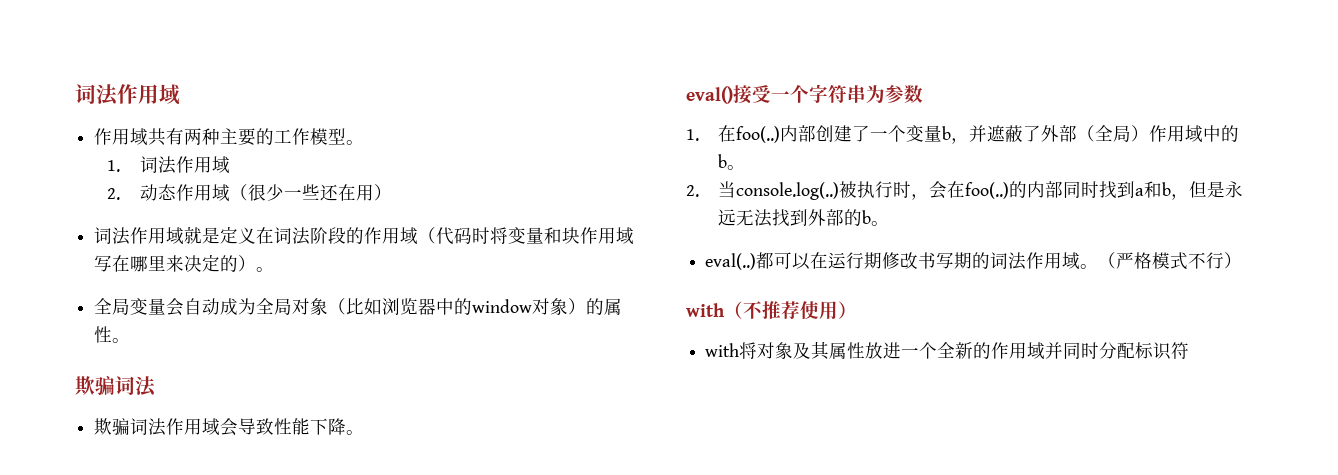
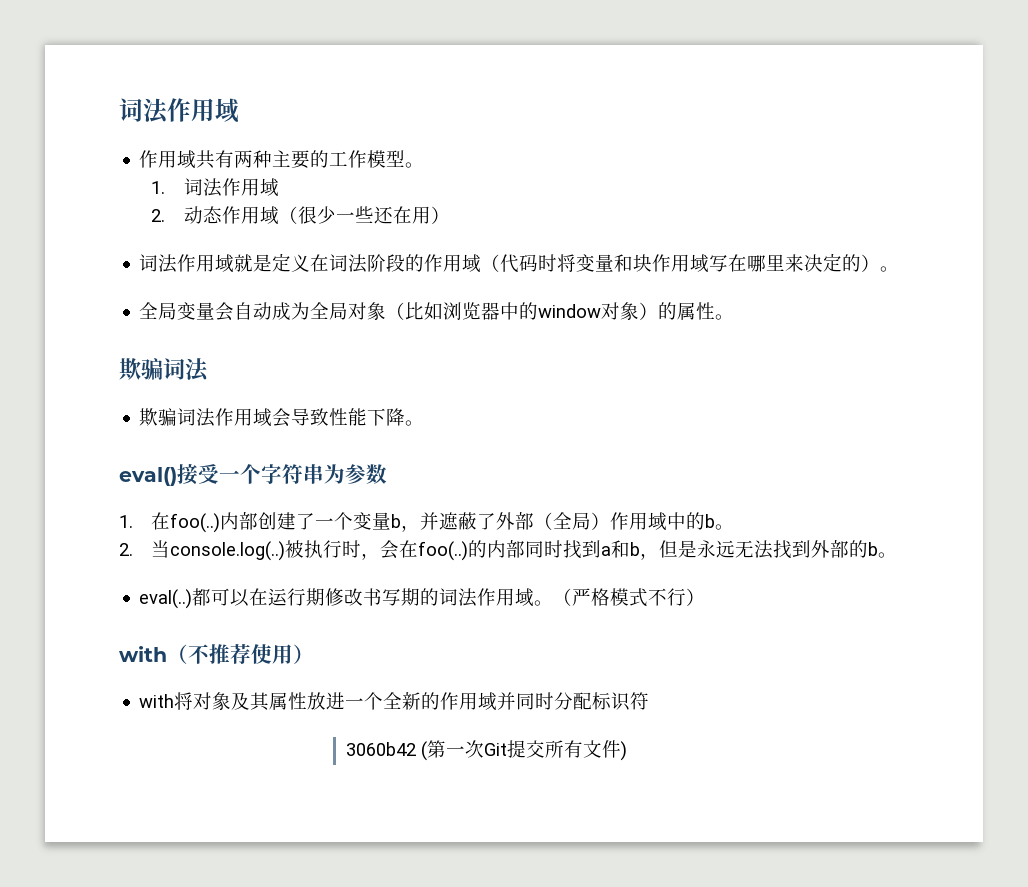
+ 3060b42 (第一次Git提交所有文件)

